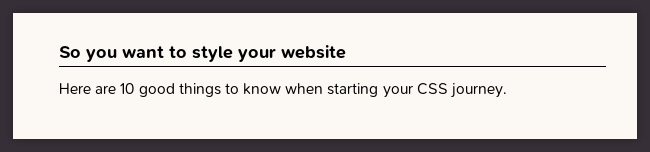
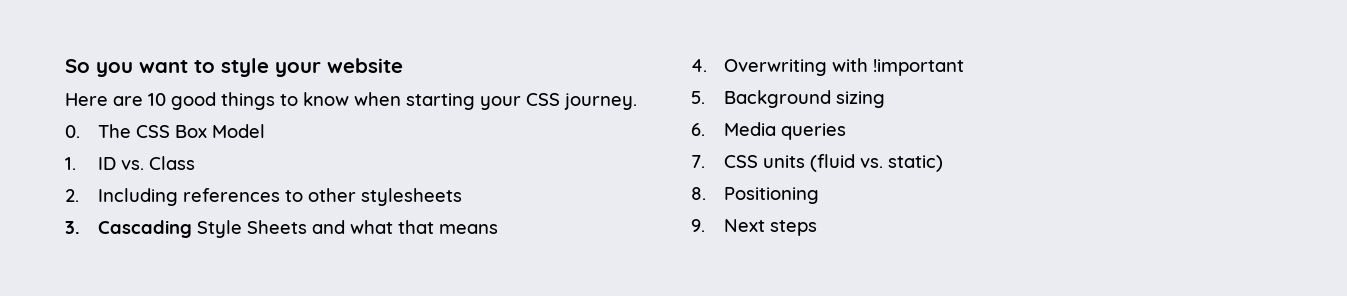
+ 0. The CSS Box Model
+ 1. ID vs. Class
+ 2. Including references to other stylesheets
+ 3. Cascading Style Sheets and what that means
+ 4. Overwriting with !important
+ 5. Background sizing
+ 6. Media queries
+ 7. CSS units (fluid vs. static)
+ 8. Positioning
+ 9. Next steps

